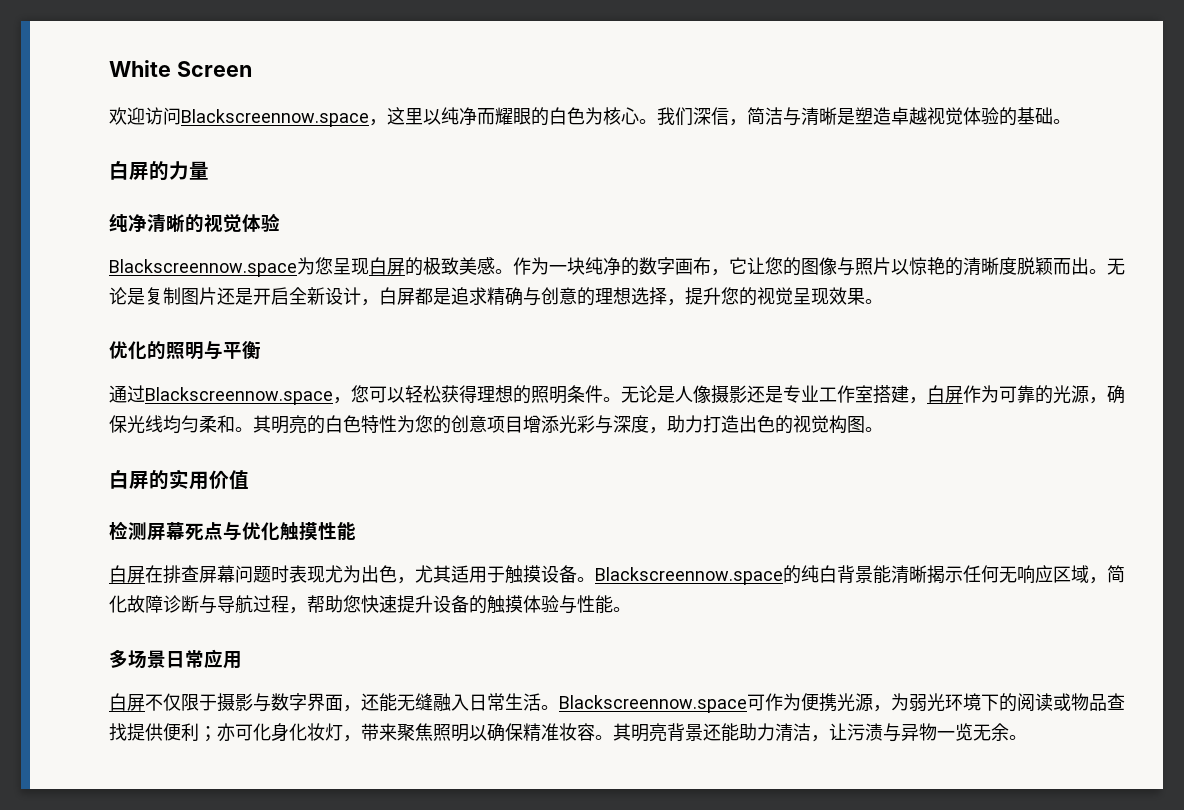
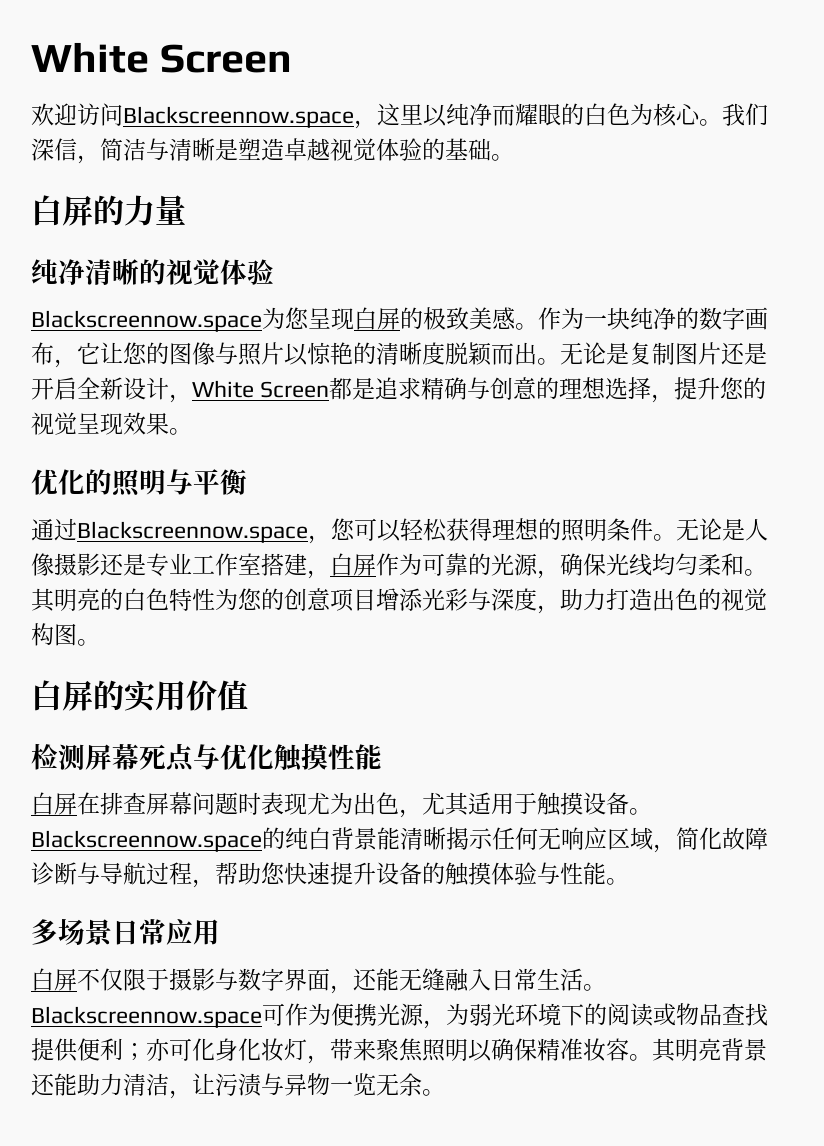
- 无论是复制图片还是开启全新设计，白屏都是追求精确与创意的理想选择，提升您的视觉呈现效果。
+ 无论是复制图片还是开启全新设计，White Screen都是追求精确与创意的理想选择，提升您的视觉呈现效果。

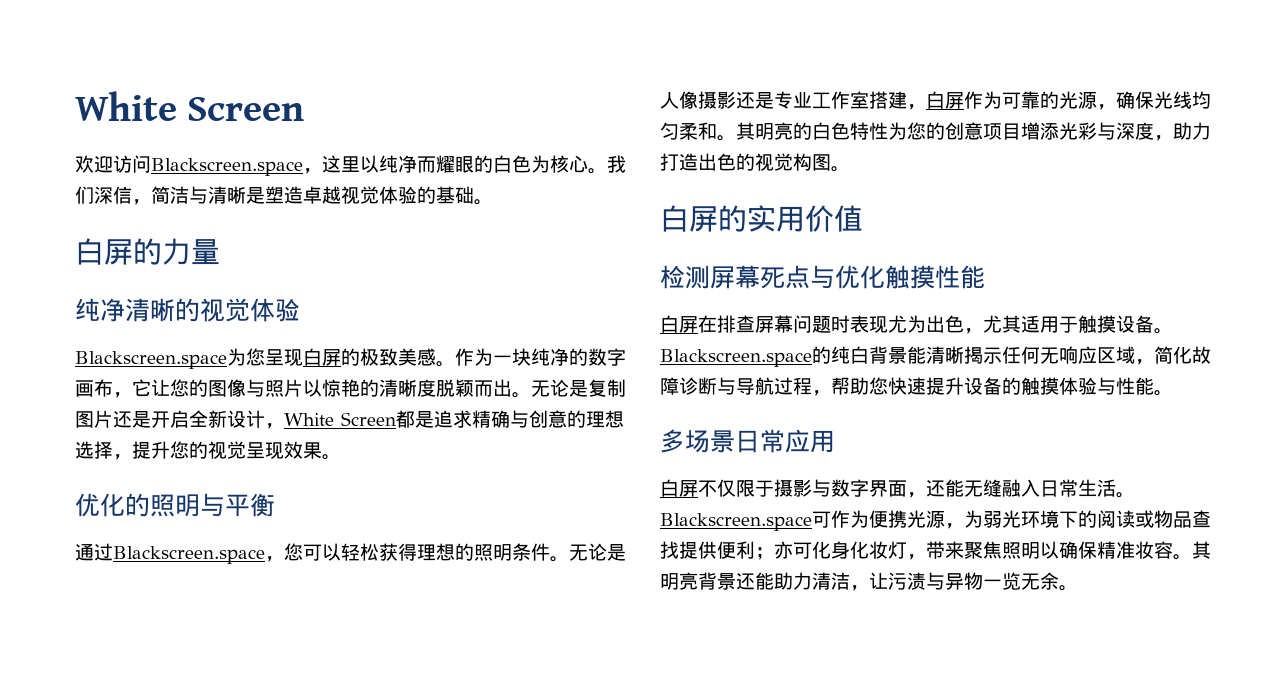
- 欢迎访问Blackscreennow.space，这里以纯净而耀眼的白色为核心。
+ 欢迎访问Blackscreen.space，这里以纯净而耀眼的白色为核心。
- Blackscreennow.space为您呈现白屏的极致美感。
+ Blackscreen.space为您呈现白屏的极致美感。
- 通过Blackscreennow.space，您可以轻松获得理想的照明条件。
+ 通过Blackscreen.space，您可以轻松获得理想的照明条件。
- Blackscreennow.space的纯白背景能清晰揭示任何无响应区域，简化故障诊断与导航过程，帮助您快速提升设备的触摸体验与性能。
+ Blackscreen.space的纯白背景能清晰揭示任何无响应区域，简化故障诊断与导航过程，帮助您快速提升设备的触摸体验与性能。
- Blackscreennow.space可作为便携光源，为弱光环境下的阅读或物品查找提供便利；亦可化身化妆灯，带来聚焦照明以确保精准妆容。
+ Blackscreen.space可作为便携光源，为弱光环境下的阅读或物品查找提供便利；亦可化身化妆灯，带来聚焦照明以确保精准妆容。

